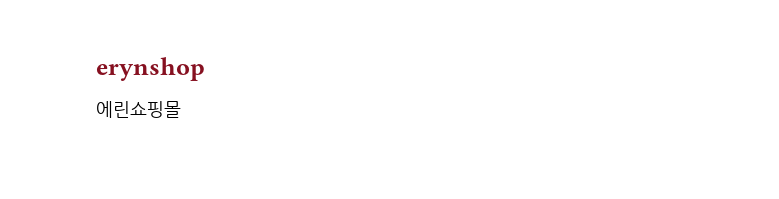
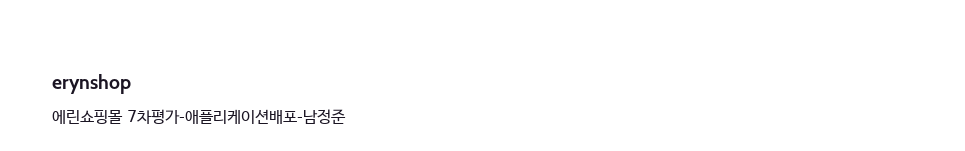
- 에린쇼핑몰
+ 에린쇼핑몰 7차평가-애플리케이션배포-남정준

